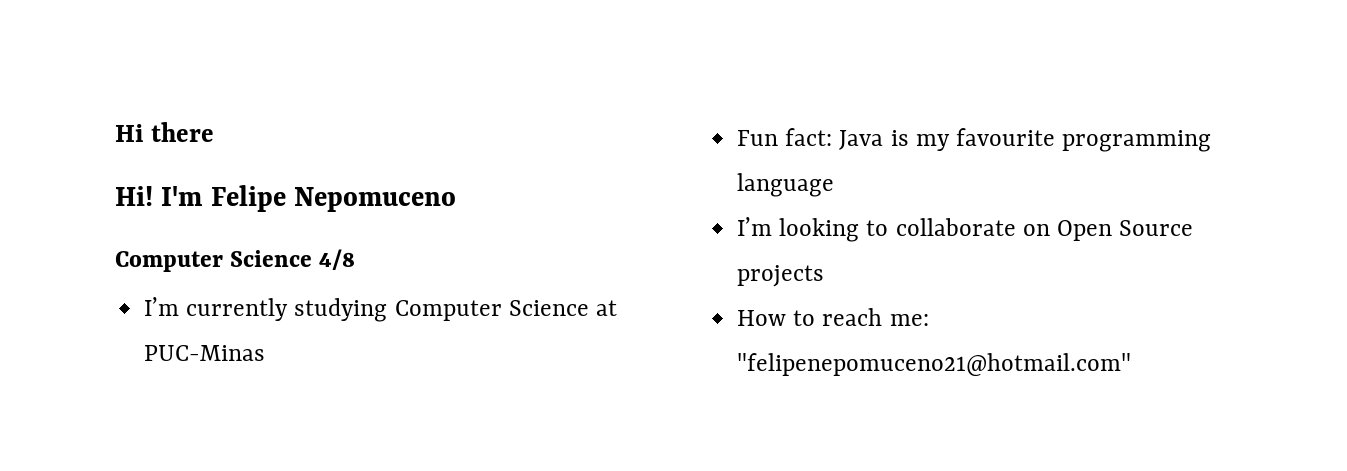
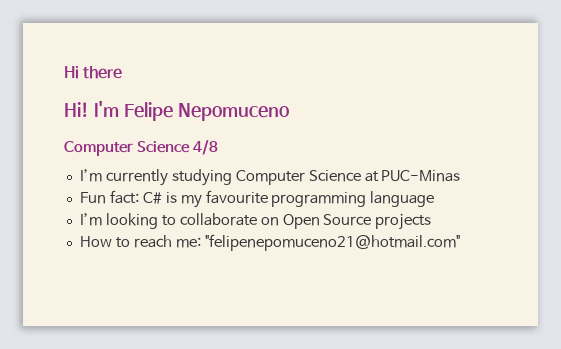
- Fun fact: Java is my favourite programming language
+ Fun fact: C# is my favourite programming language

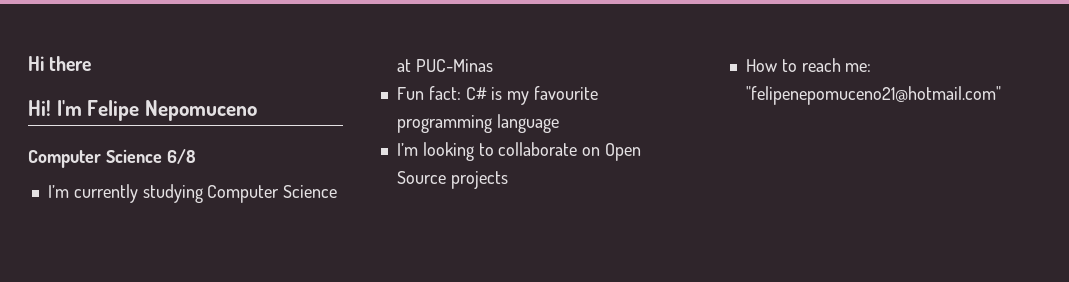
- Computer Science 4/8
+ Computer Science 6/8

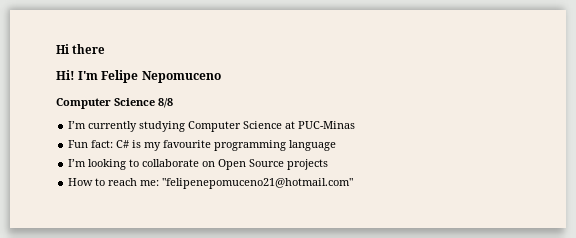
- Computer Science 6/8
+ Computer Science 8/8

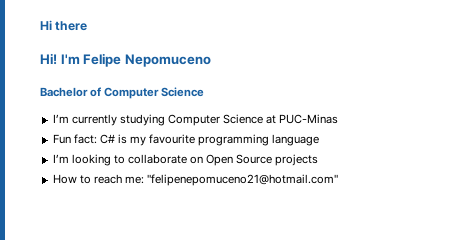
- Computer Science 8/8
+ Bachelor of Computer Science

